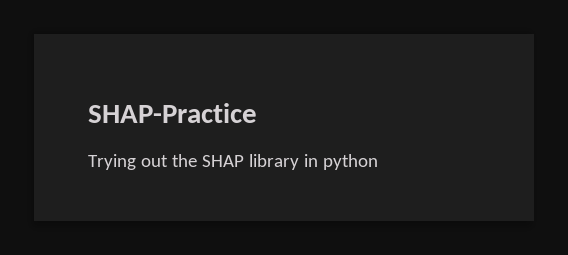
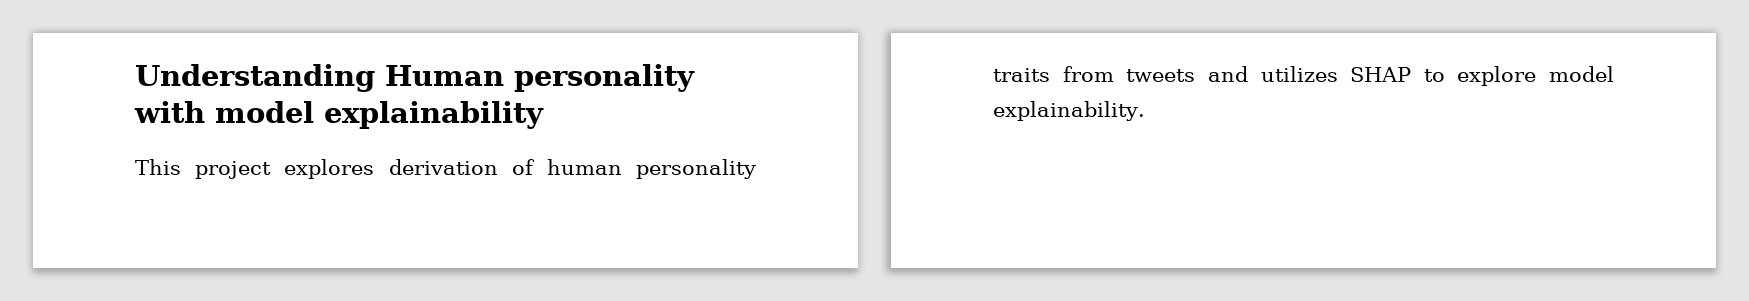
- SHAP-Practice
- Trying out the SHAP library in python
+ Understanding Human personality with model explainability
+ This project explores derivation of human personality traits from tweets and utilizes SHAP to explore model explainability.

